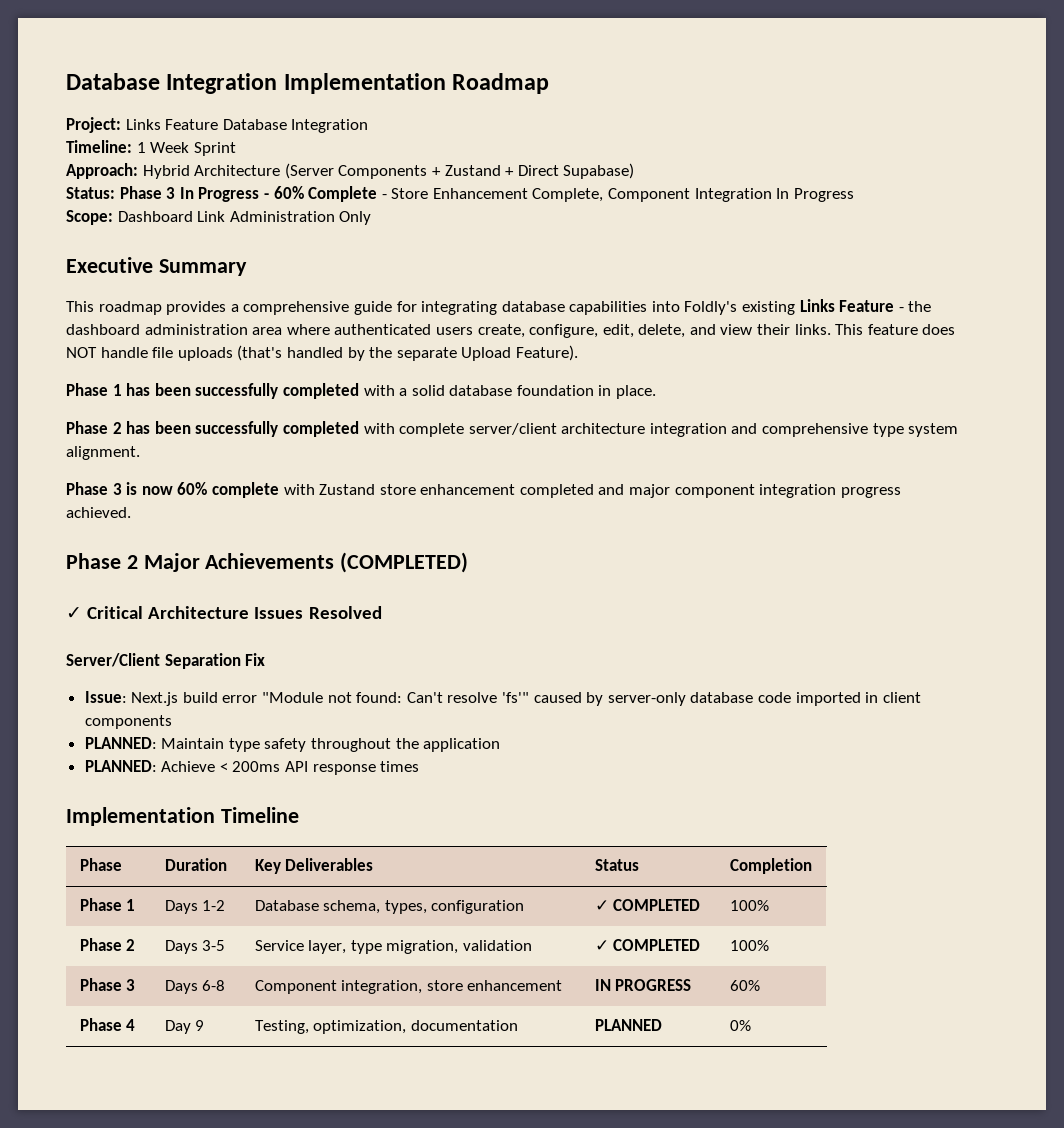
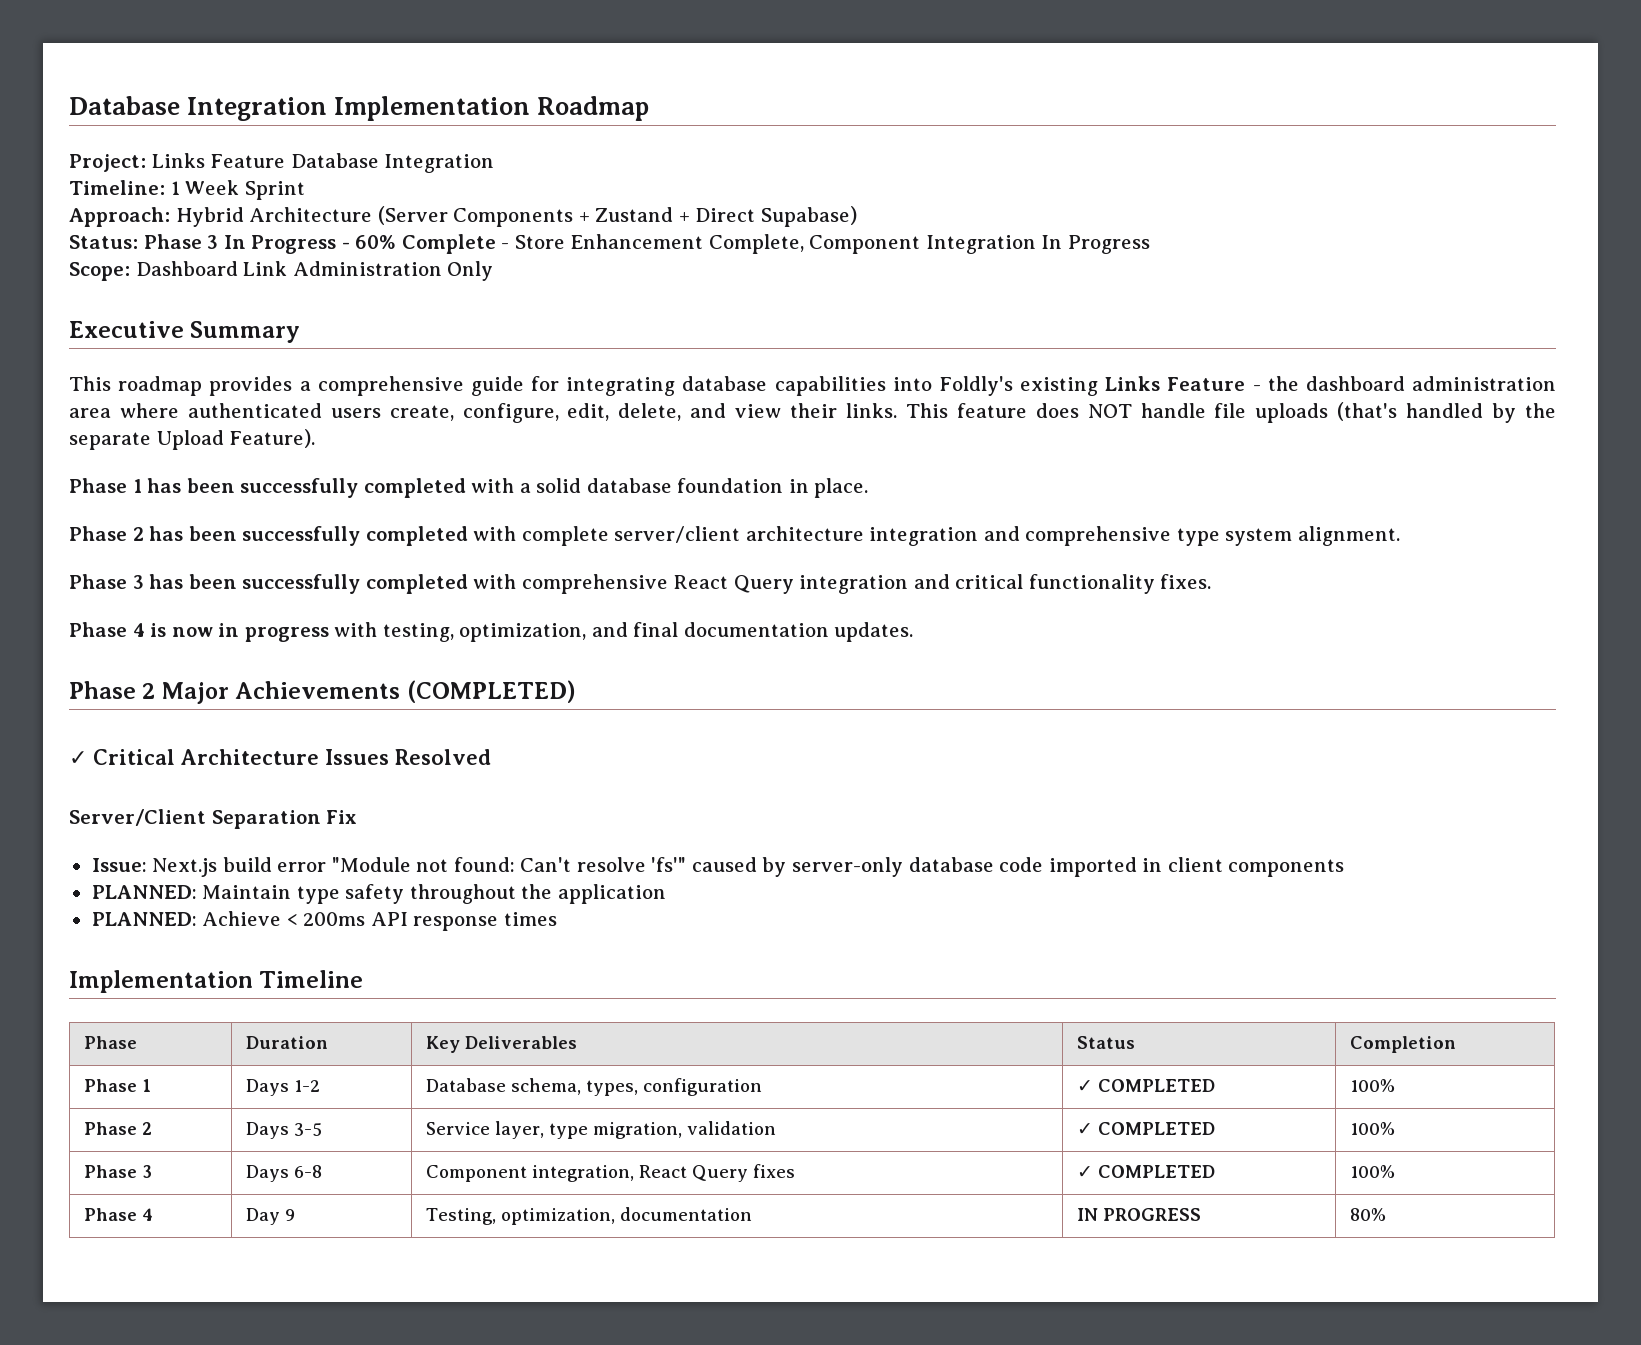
- Phase 3 is now 60% complete with Zustand store enhancement completed and major component integration progress achieved.
+ Phase 3 has been successfully completed with comprehensive React Query integration and critical functionality fixes.
+ Phase 4 is now in progress with testing, optimization, and final documentation updates.
- Phase 3 | Days 6-8 | Component integration, store enhancement | IN PROGRESS | 60%
+ Phase 3 | Days 6-8 | Component integration, React Query fixes | ✓ COMPLETED | 100%
- Phase 4 | Day 9 | Testing, optimization, documentation | PLANNED | 0%
+ Phase 4 | Day 9 | Testing, optimization, documentation | IN PROGRESS | 80%

